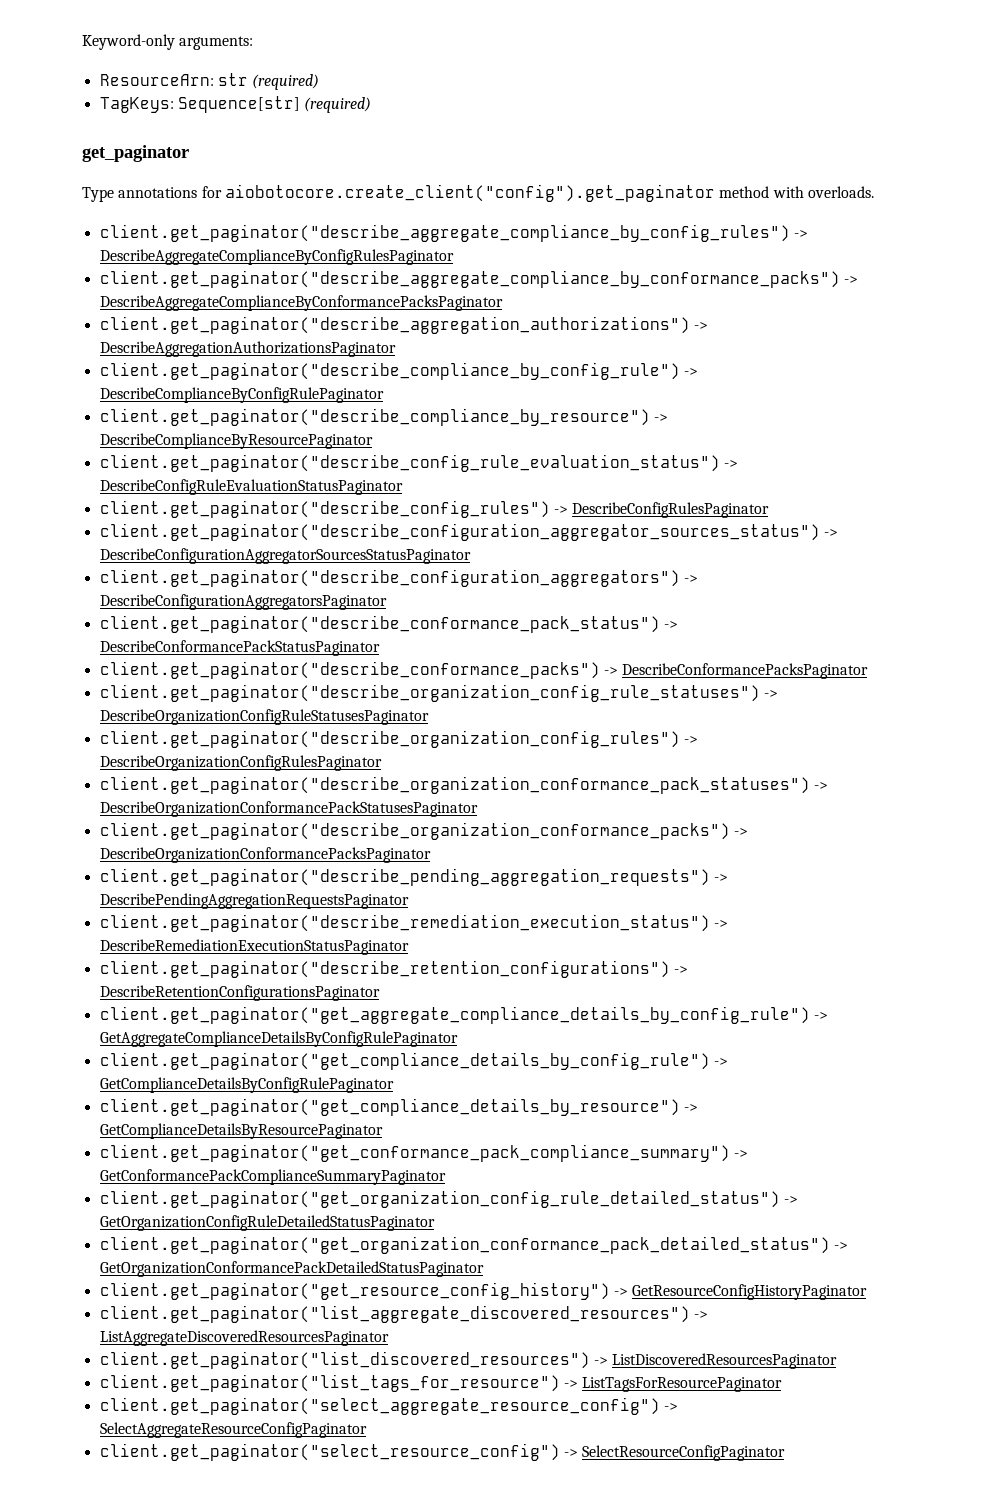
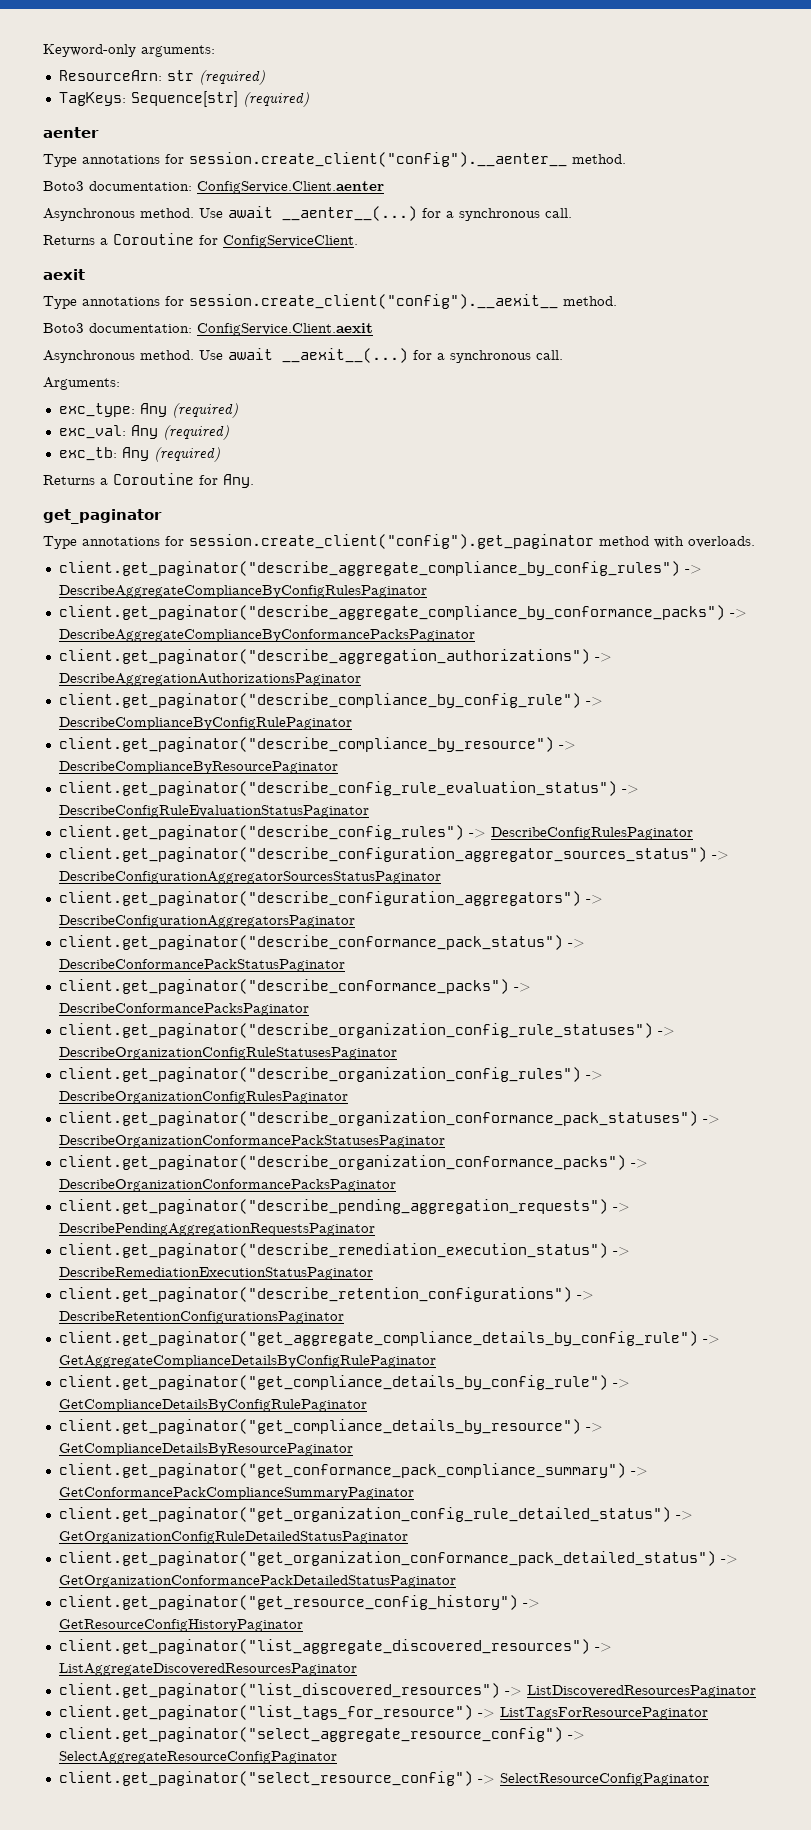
+ aenter
+ Type annotations for session.create_client("config").__aenter__ method.
+ Boto3 documentation: ConfigService.Client.aenter
+ Asynchronous method. Use await __aenter__(...) for a synchronous call.
+ Returns a Coroutine for ConfigServiceClient.
+ aexit
+ Type annotations for session.create_client("config").__aexit__ method.
+ Boto3 documentation: ConfigService.Client.aexit
+ Asynchronous method. Use await __aexit__(...) for a synchronous call.
+ Arguments:
+ exc_type: Any (required)
+ exc_val: Any (required)
+ exc_tb: Any (required)
+ Returns a Coroutine for Any.
- Type annotations for aiobotocore.create_client("config").get_paginator method with overloads.
+ Type annotations for session.create_client("config").get_paginator method with overloads.

